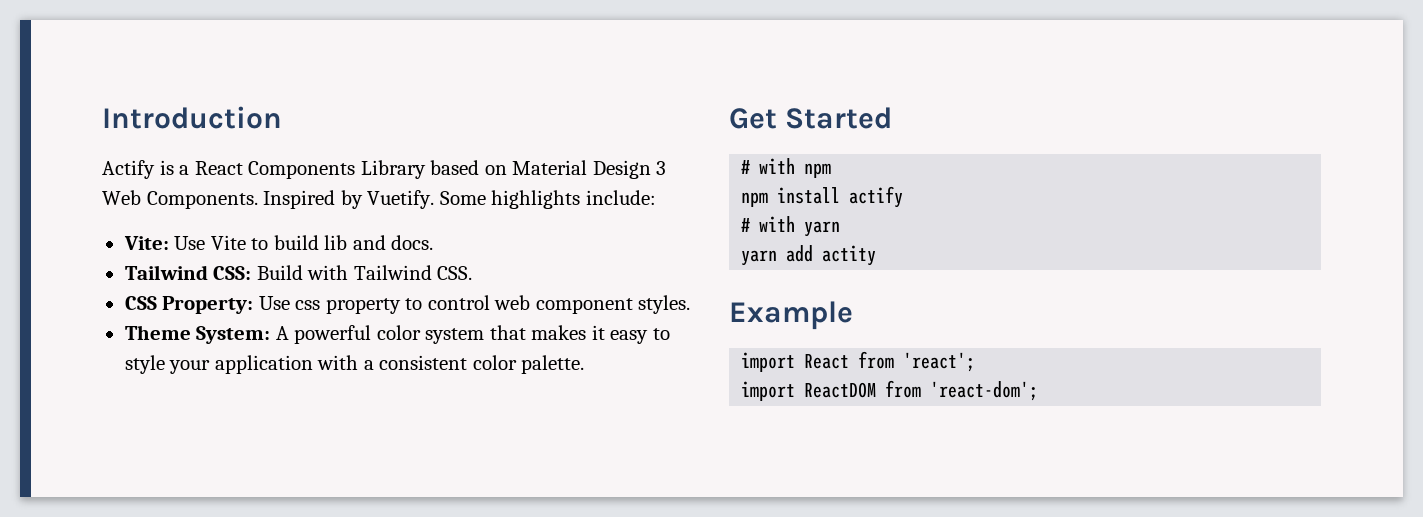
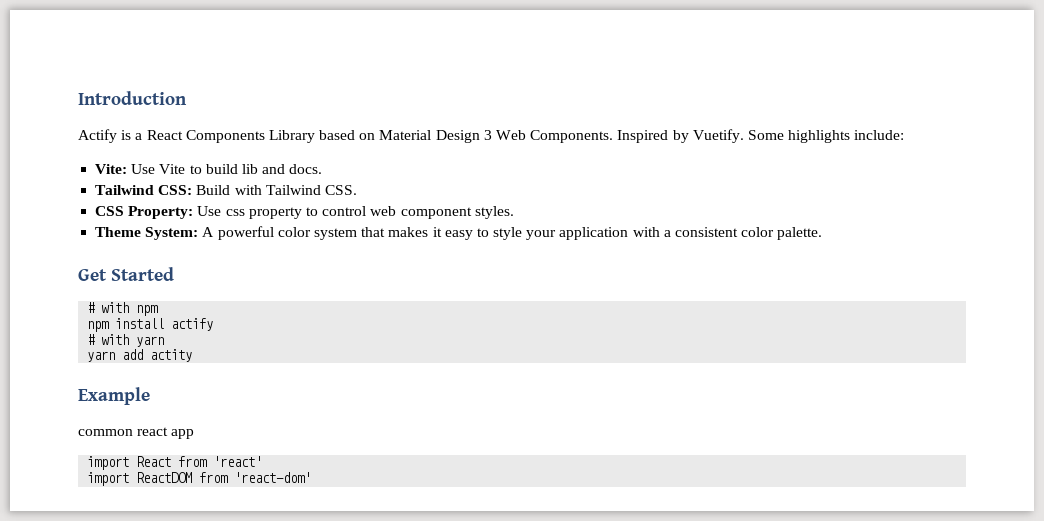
+ common react app
- import React from 'react';
+ import React from 'react'
- import ReactDOM from 'react-dom';
+ import ReactDOM from 'react-dom'

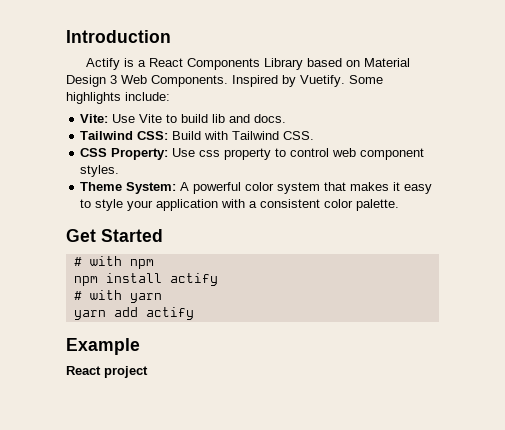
- yarn add actity
+ yarn add actify
- common react app
- import React from 'react'
- import ReactDOM from 'react-dom'
+ React project

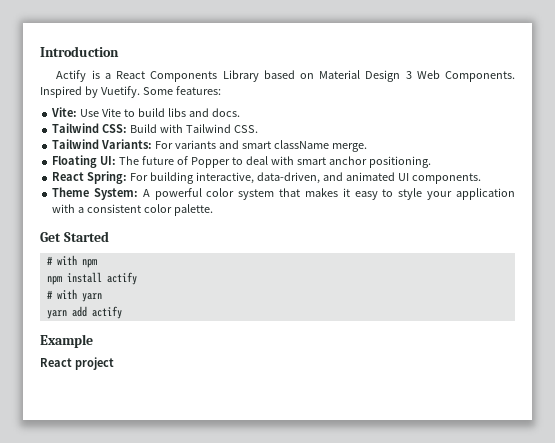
- Some highlights include:
+ Some features:
- Vite: Use Vite to build lib and docs.
+ Vite: Use Vite to build libs and docs.
- CSS Property: Use css property to control web component styles.
+ Tailwind Variants: For variants and smart className merge.
+ Floating UI: The future of Popper to deal with smart anchor positioning.
+ React Spring: For building interactive, data-driven, and animated UI components.

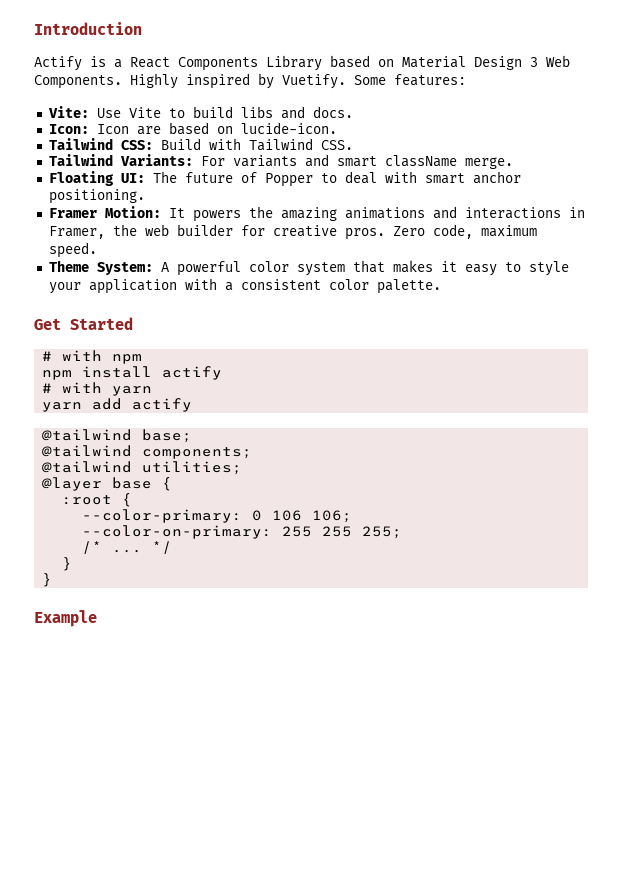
- Inspired by Vuetify.
+ Highly inspired by Vuetify.
+ Icon: Icon are based on lucide-icon.
- React Spring: For building interactive, data-driven, and animated UI components.
+ Framer Motion: It powers the amazing animations and interactions in Framer, the web builder for creative pros. Zero code, maximum speed.
+ @tailwind base;
+ @tailwind components;
+ @tailwind utilities;
+ @layer base {
+ :root {
+ --color-primary: 0 106 106;
+ --color-on-primary: 255 255 255;
+ /* ... */
+ }
+ }
- React project

